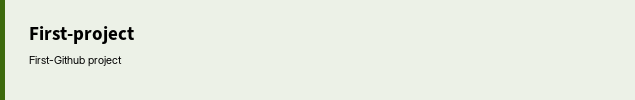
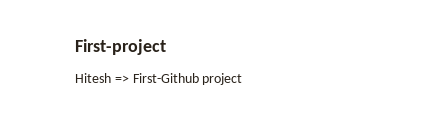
- First-Github project
+ Hitesh => First-Github project

